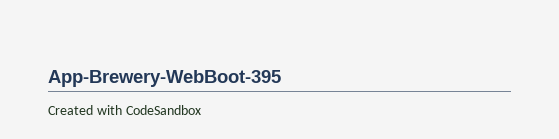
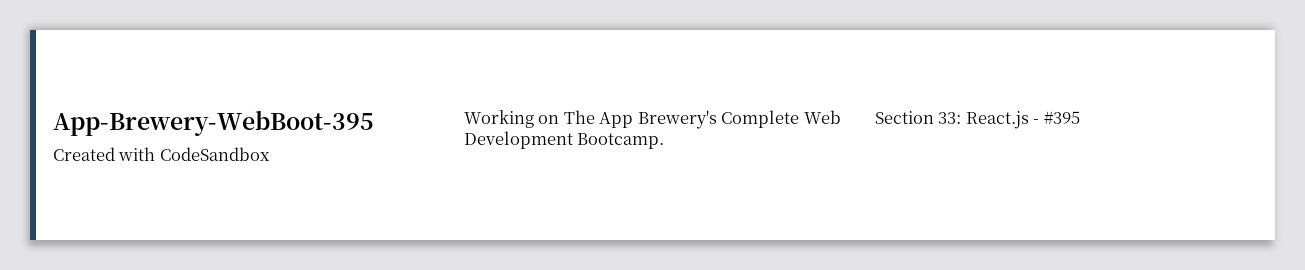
+ Working on The App Brewery's Complete Web Development Bootcamp.
+ Section 33: React.js - #395

